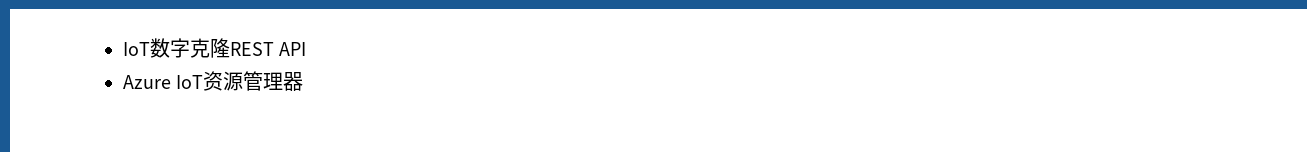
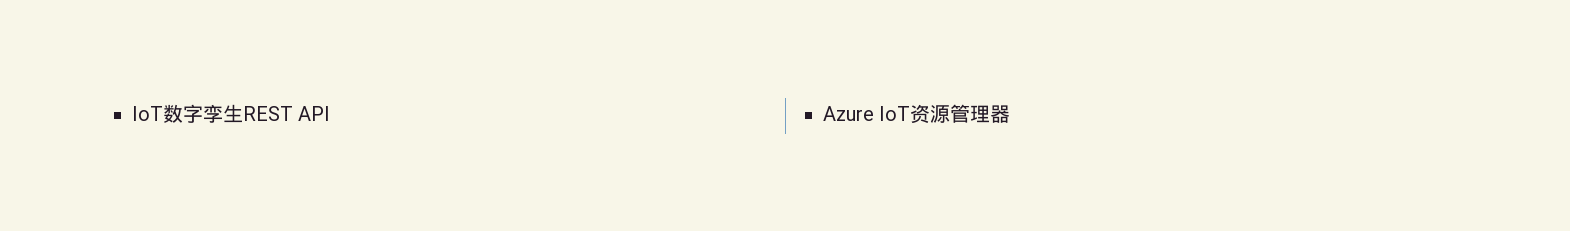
- IoT数字克隆REST API
+ IoT数字孪生REST API

